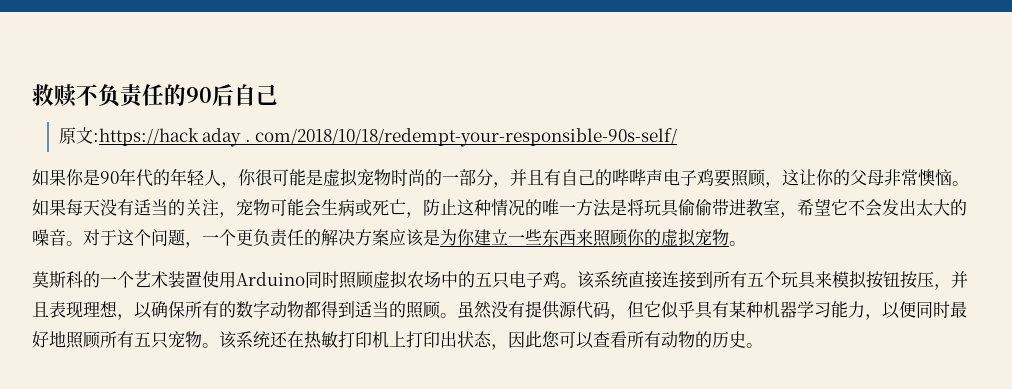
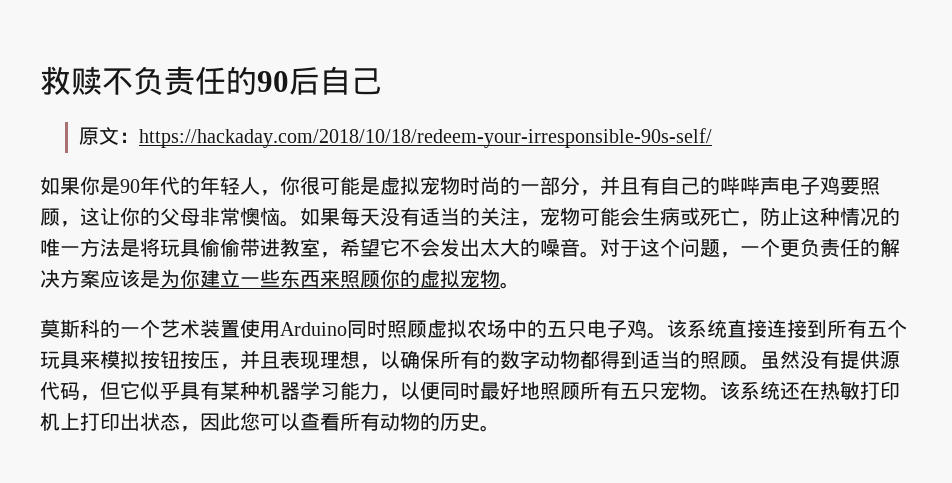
- 原文:https://hack aday . com/2018/10/18/redempt-your-responsible-90s-self/
+ 原文：https://hackaday.com/2018/10/18/redeem-your-irresponsible-90s-self/

